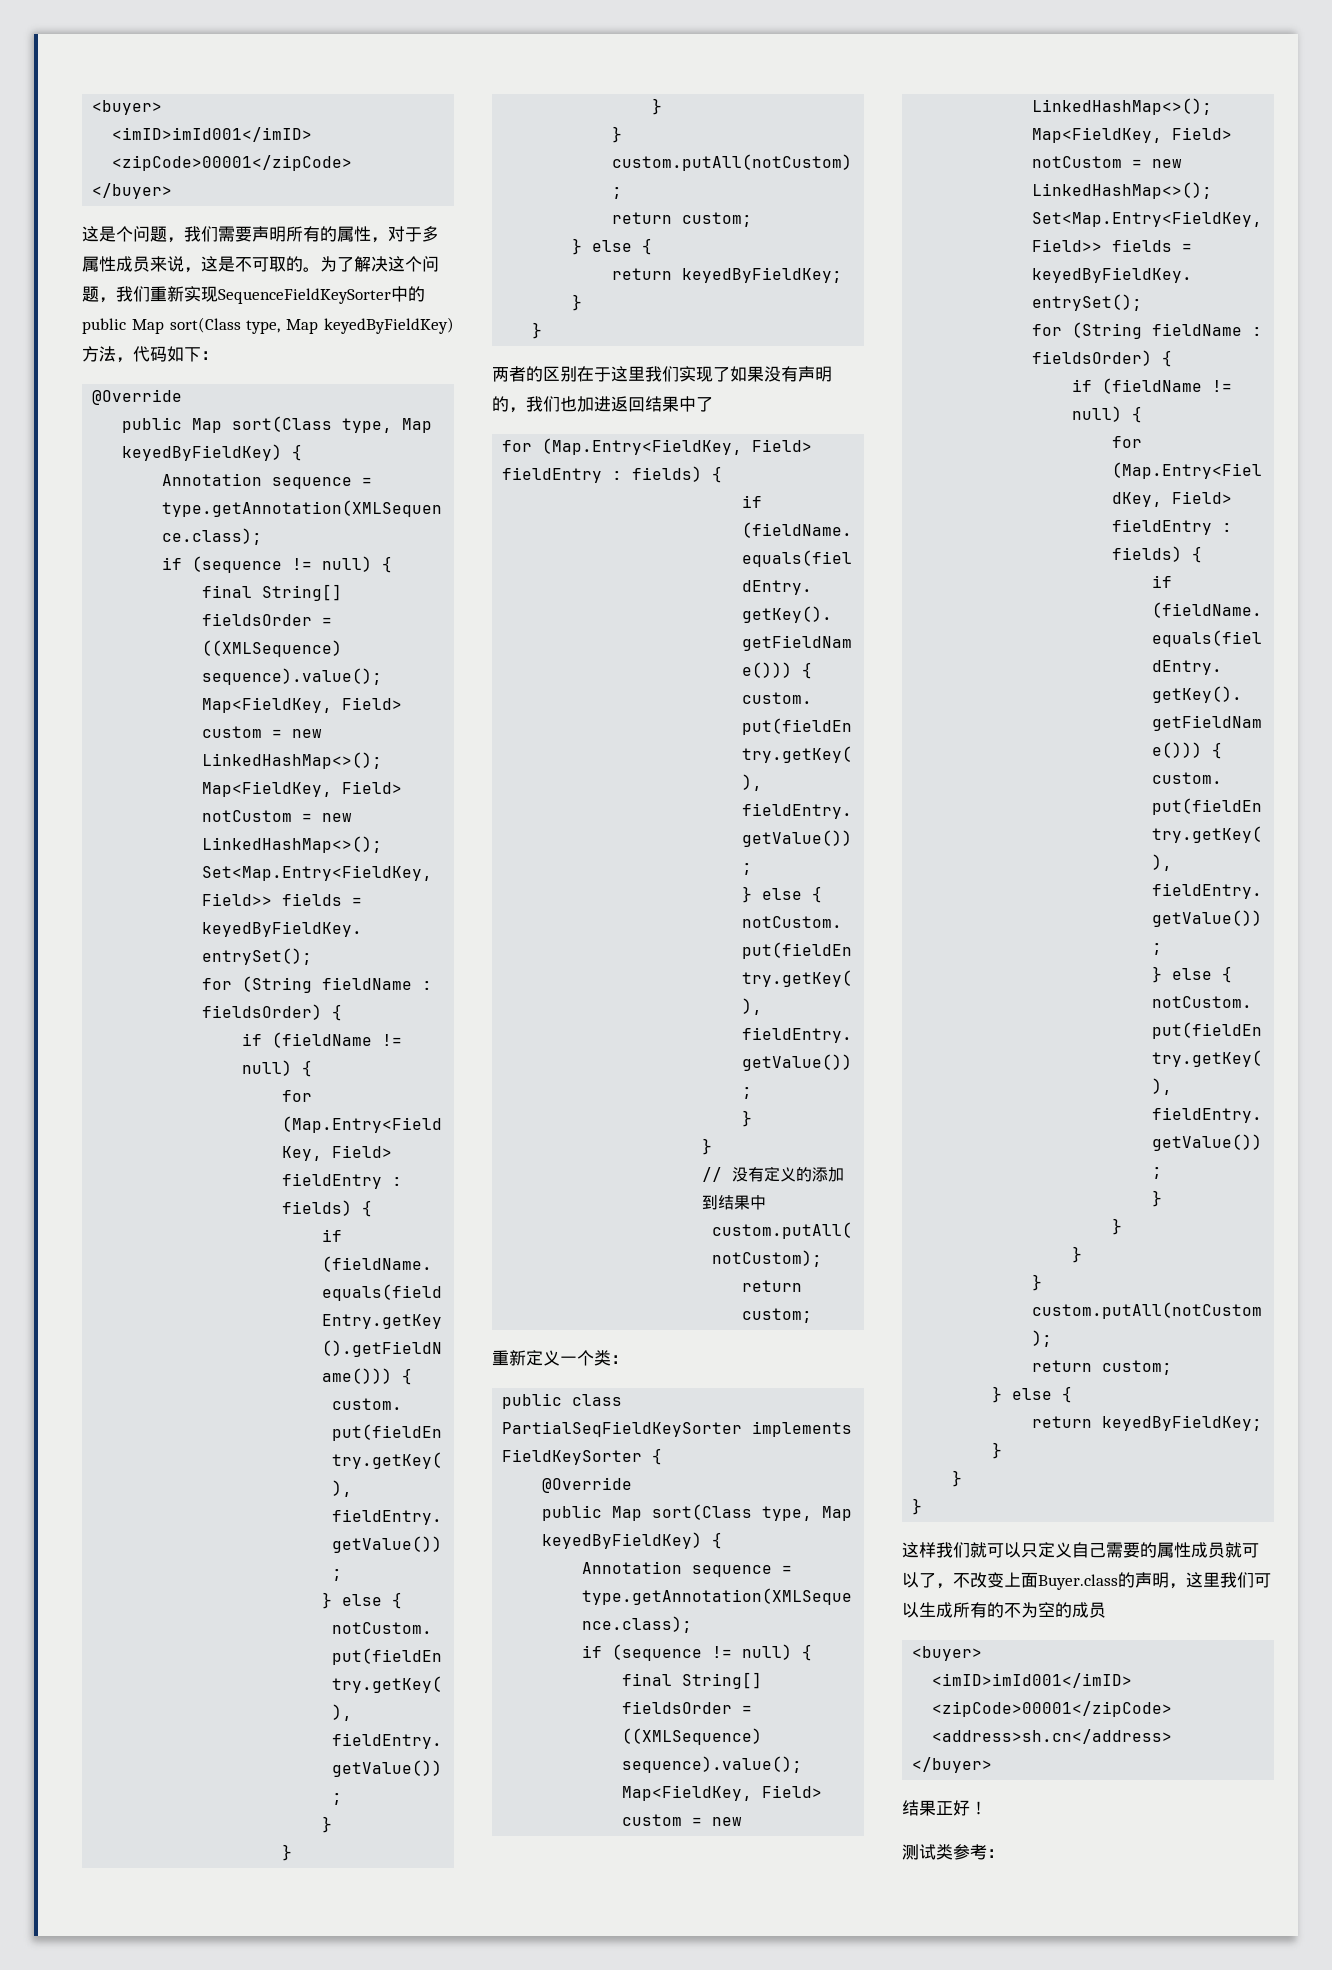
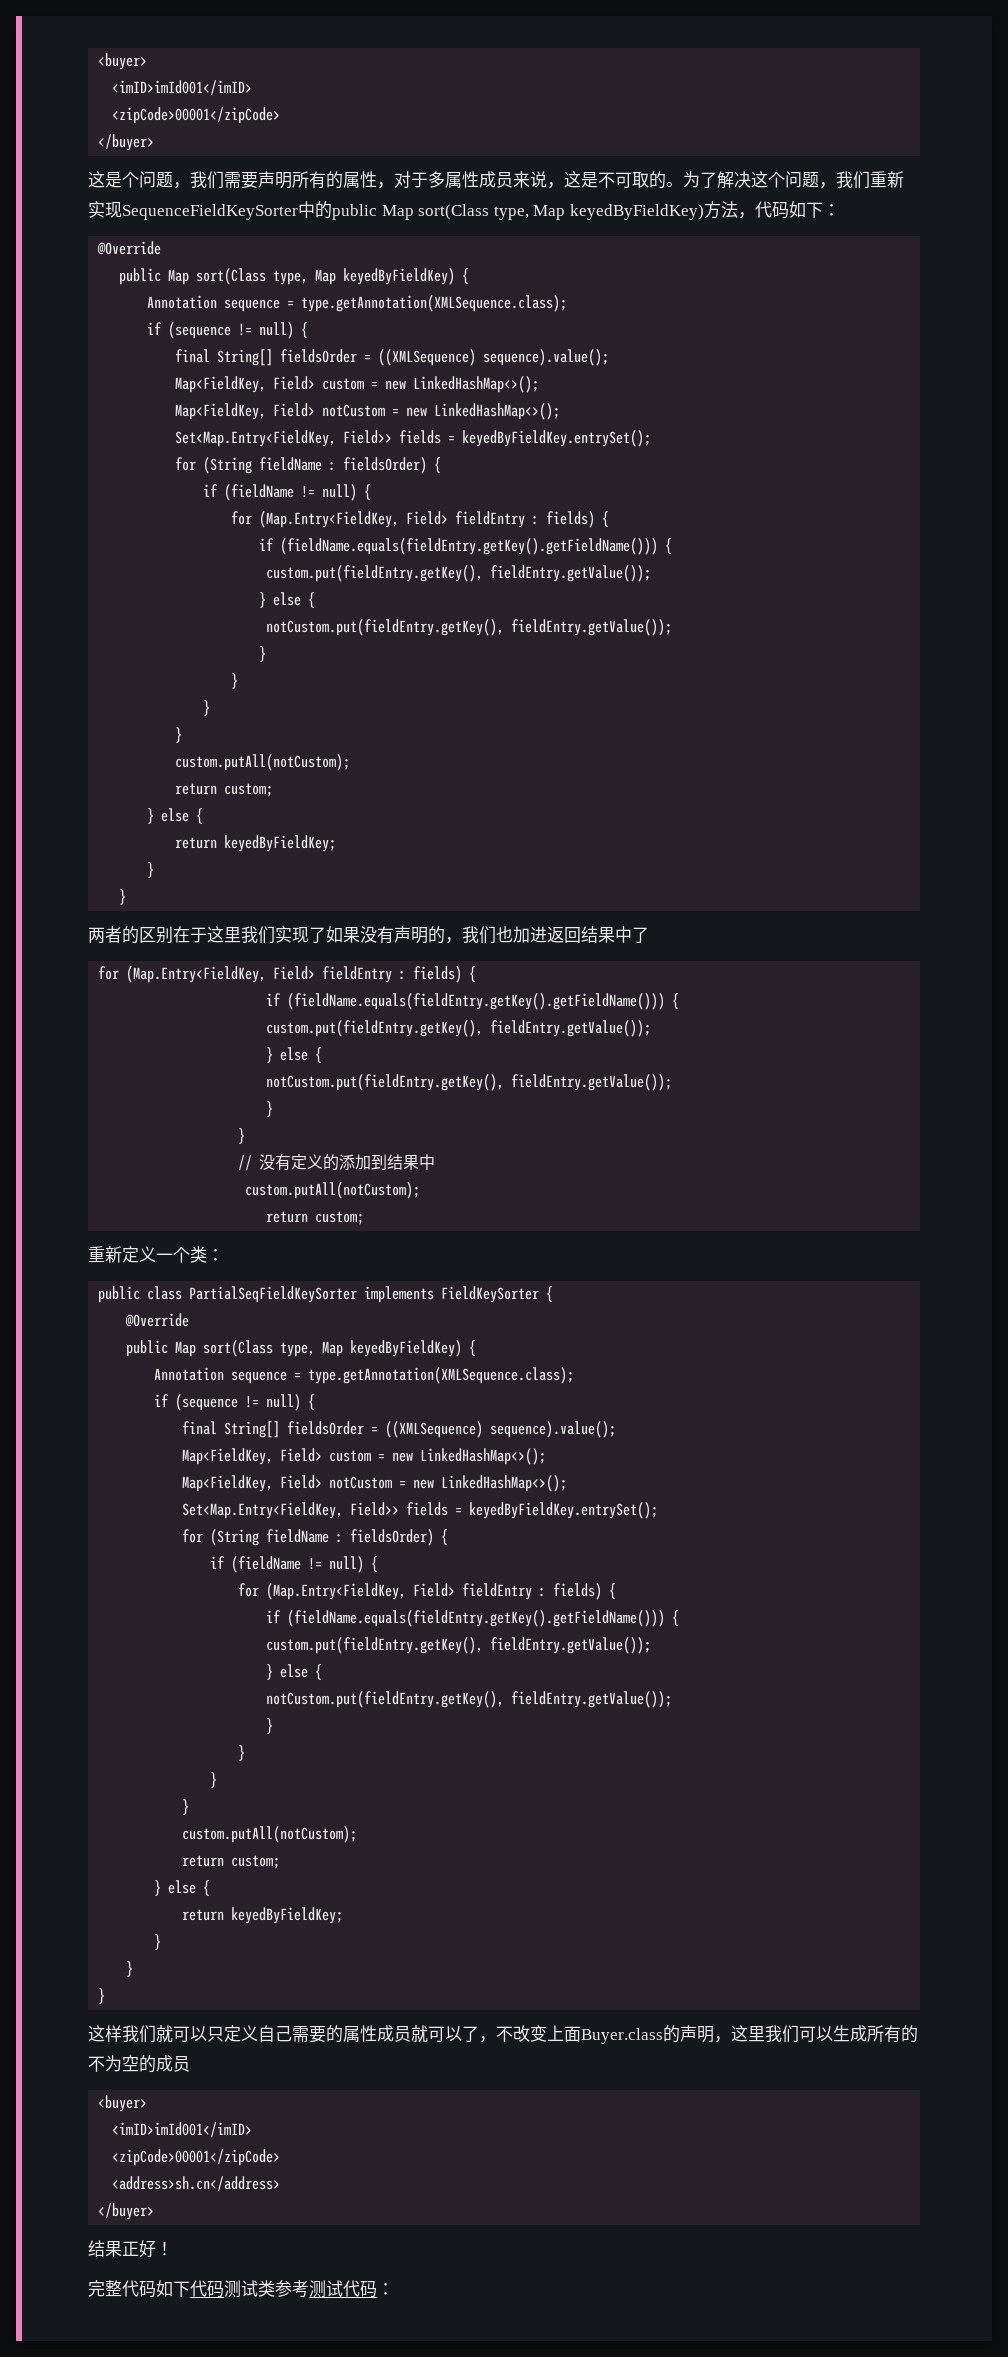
- 测试类参考：
+ 完整代码如下代码测试类参考测试代码：

